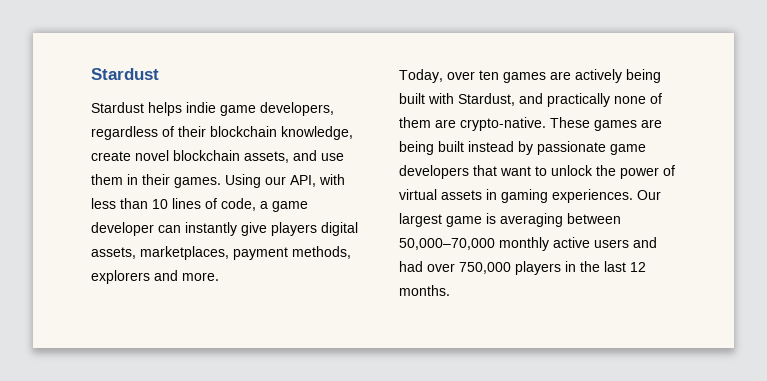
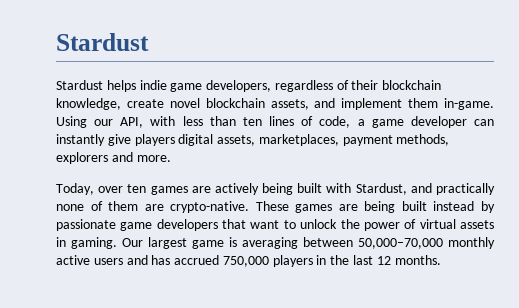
- Stardust helps indie game developers, regardless of their blockchain knowledge, create novel blockchain assets, and use them in their games.
+ Stardust helps indie game developers, regardless of their blockchain knowledge, create novel blockchain assets, and implement them in-game.
- Using our API, with less than 10 lines of code, a game developer can instantly give players digital assets, marketplaces, payment methods, explorers and more.
+ Using our API, with less than ten lines of code, a game developer can instantly give players digital assets, marketplaces, payment methods, explorers and more.
- These games are being built instead by passionate game developers that want to unlock the power of virtual assets in gaming experiences.
+ These games are being built instead by passionate game developers that want to unlock the power of virtual assets in gaming.
- Our largest game is averaging between 50,000–70,000 monthly active users and had over 750,000 players in the last 12 months.
+ Our largest game is averaging between 50,000–70,000 monthly active users and has accrued 750,000 players in the last 12 months.

